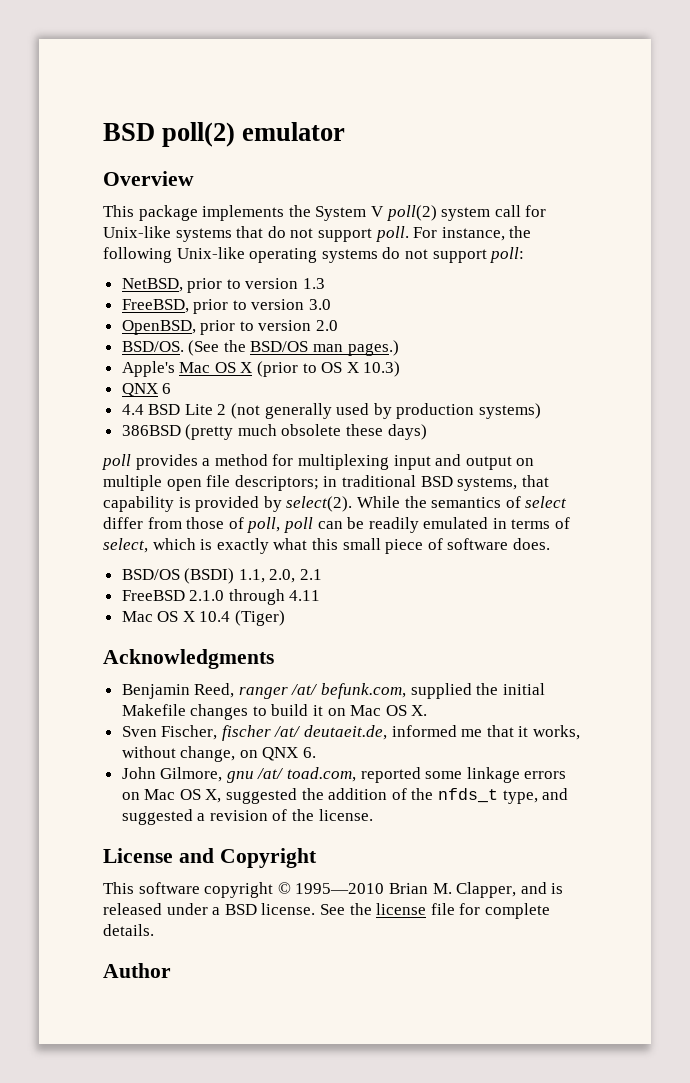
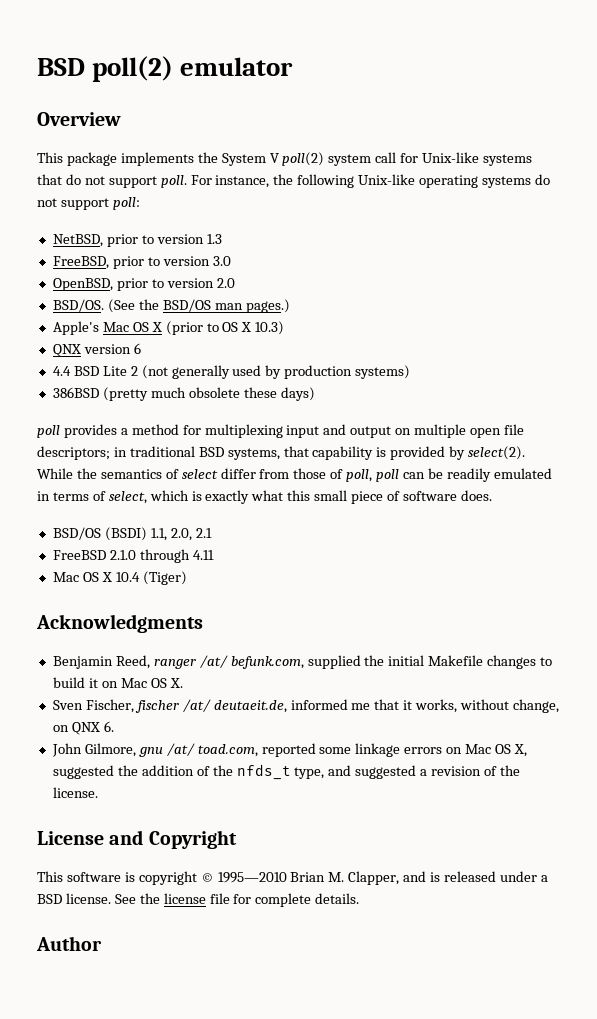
- QNX 6
+ QNX version 6
- This software copyright © 1995—2010 Brian M. Clapper, and is released under a BSD license.
+ This software is copyright © 1995—2010 Brian M. Clapper, and is released under a BSD license.

